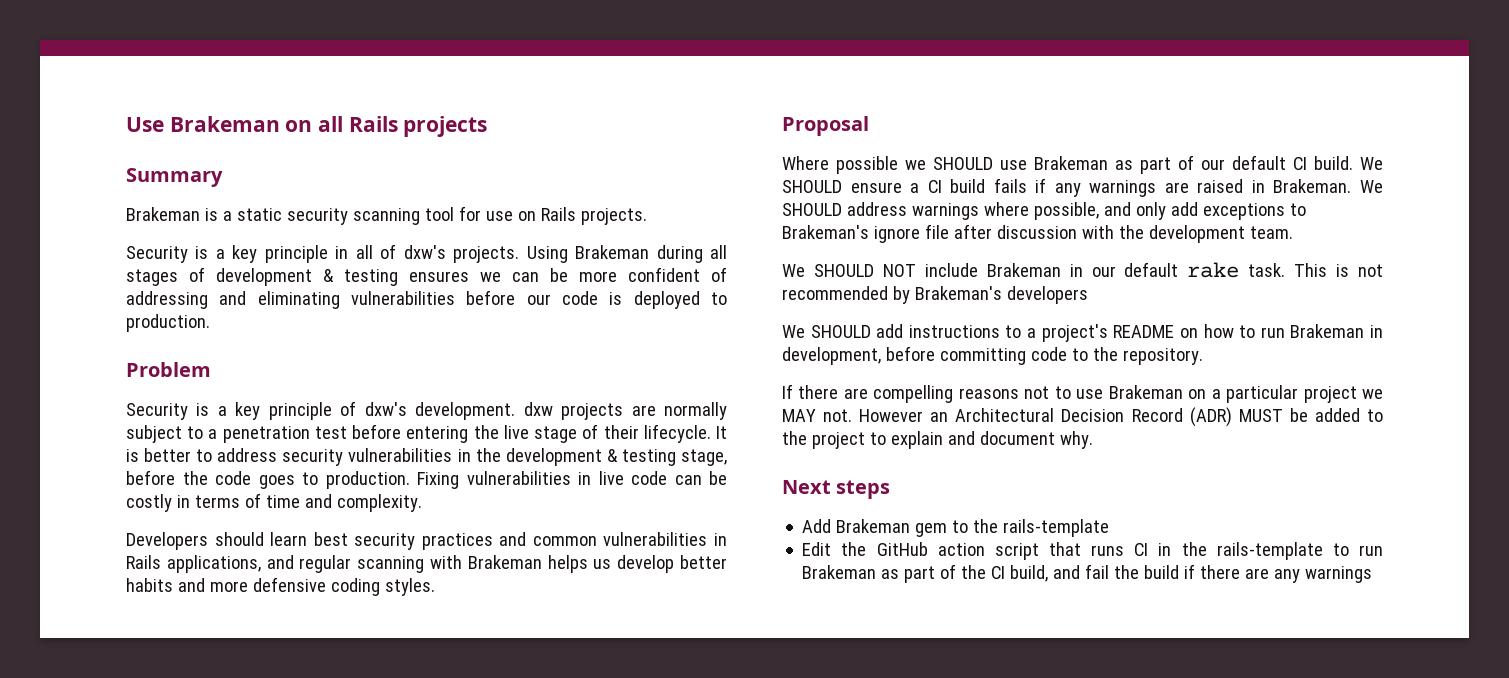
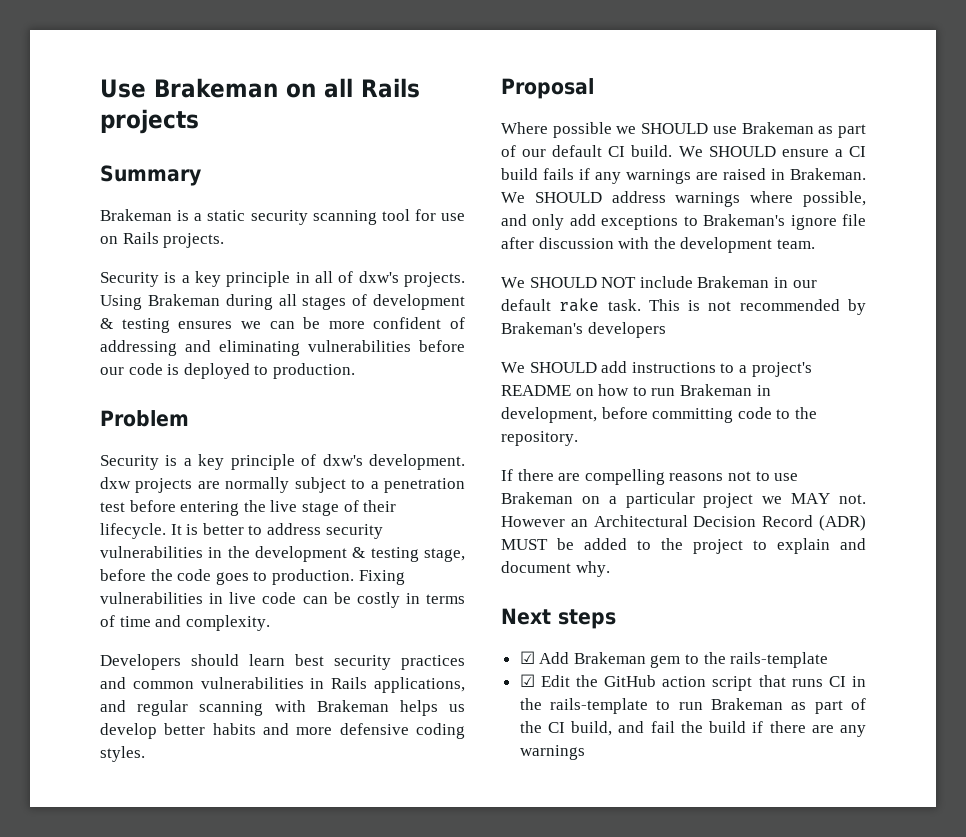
- Add Brakeman gem to the rails-template
+ ☑ Add Brakeman gem to the rails-template
- Edit the GitHub action script that runs CI in the rails-template to run Brakeman as part of the CI build, and fail the build if there are any warnings
+ ☑ Edit the GitHub action script that runs CI in the rails-template to run Brakeman as part of the CI build, and fail the build if there are any warnings

